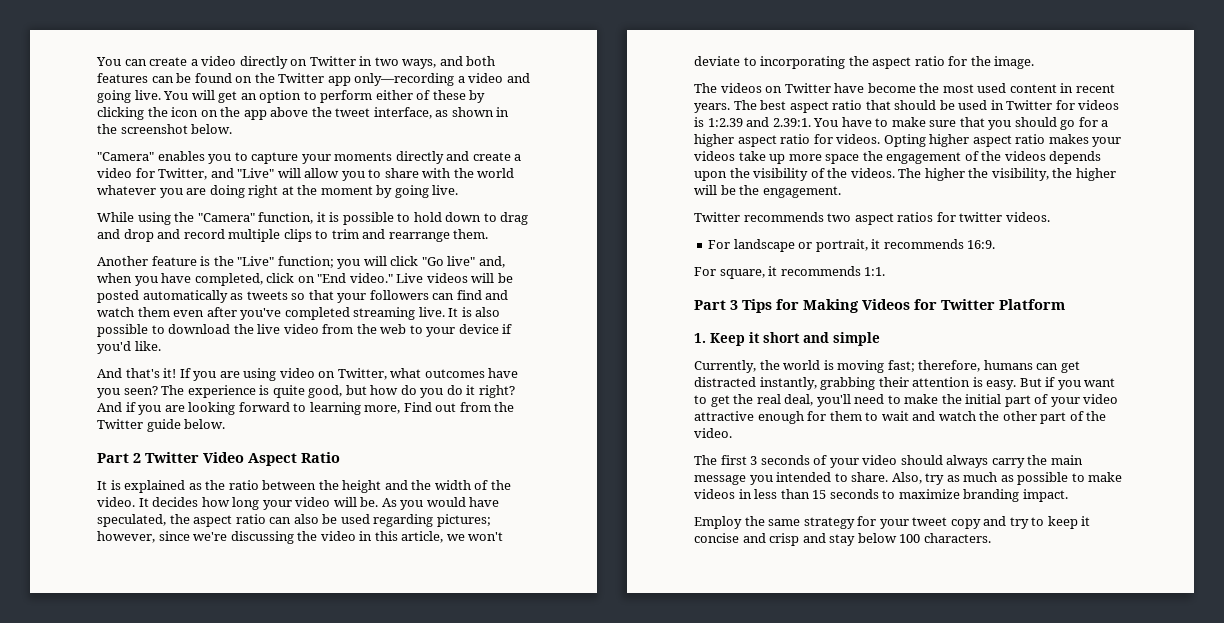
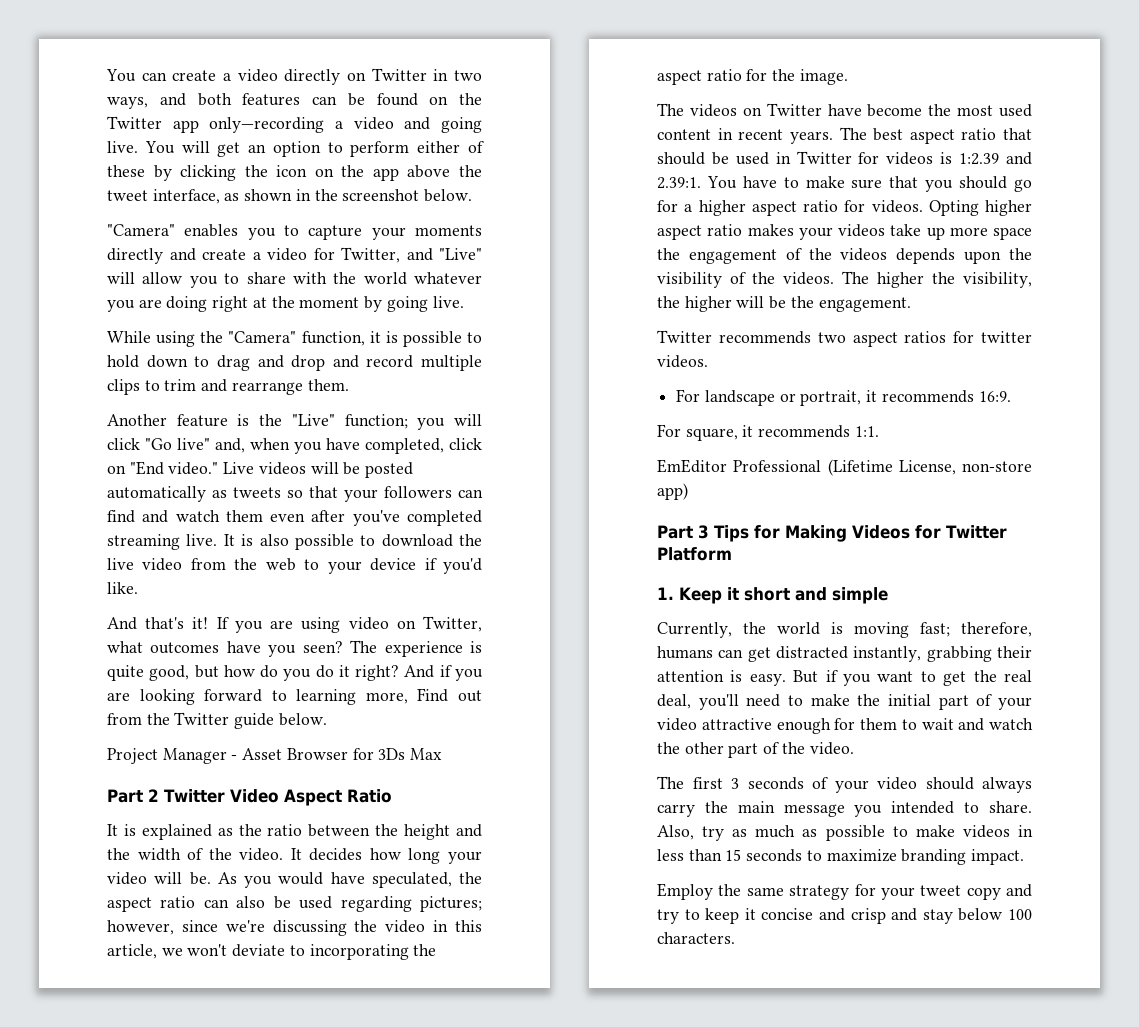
+ Project Manager - Asset Browser for 3Ds Max
+ EmEditor Professional (Lifetime License, non-store app)

